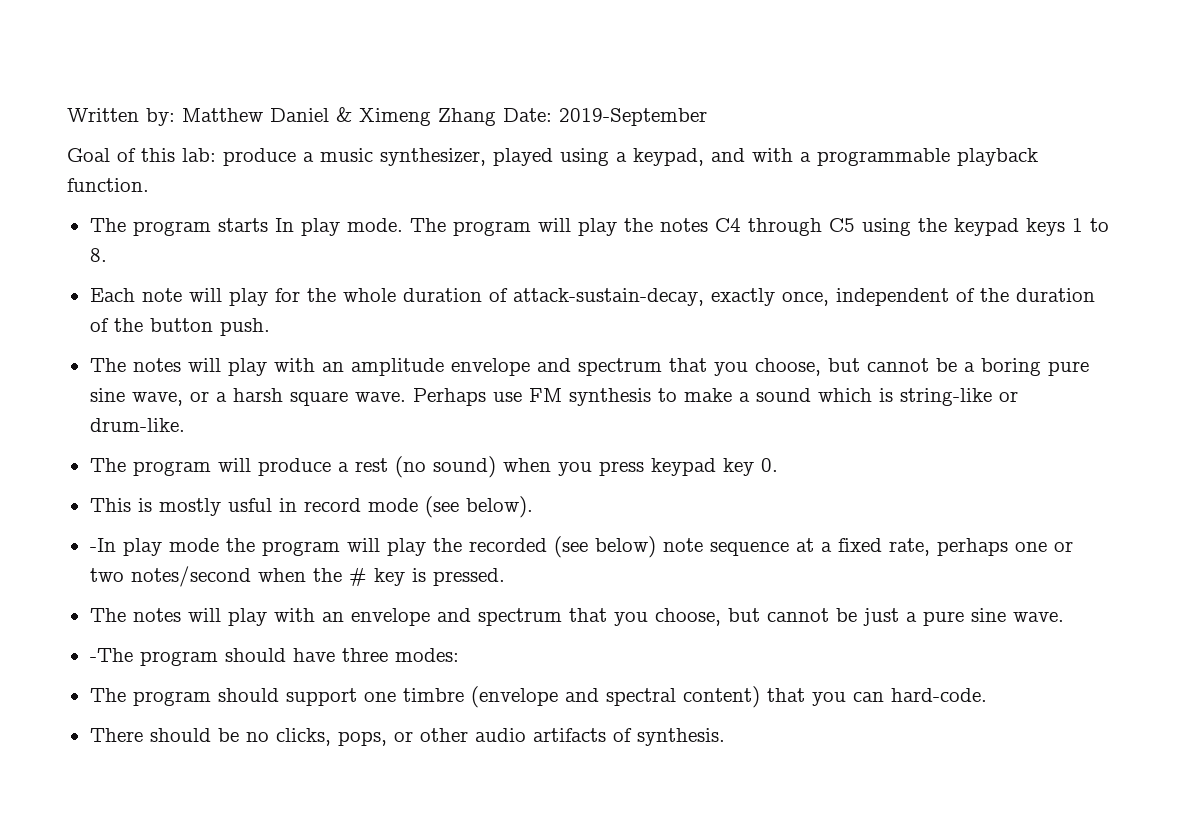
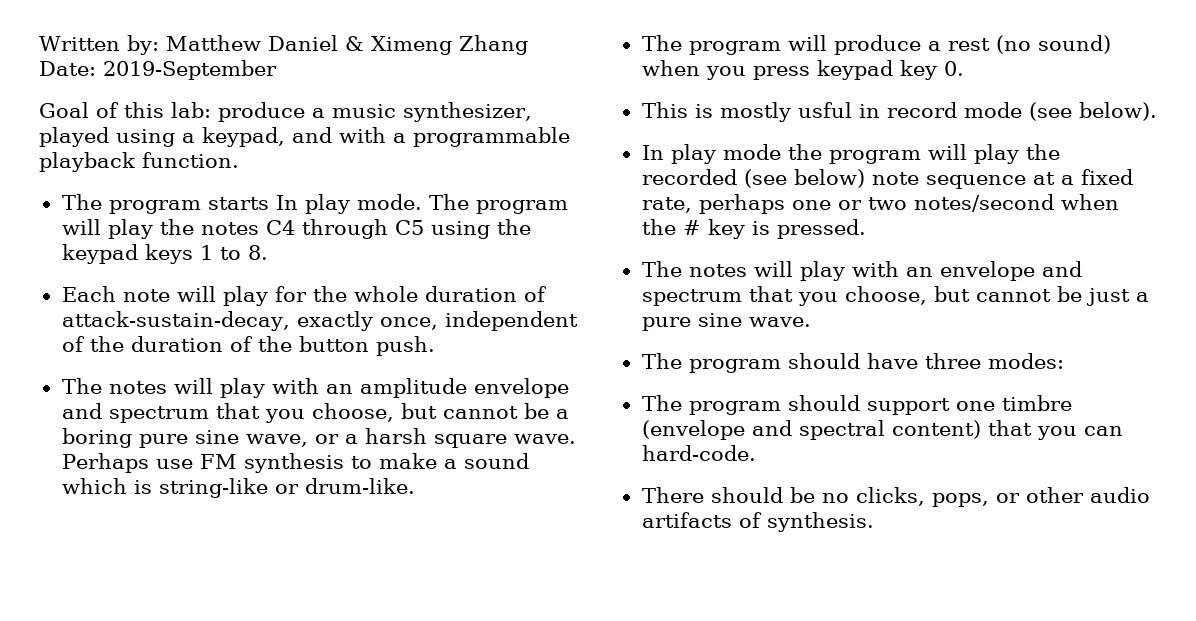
- -In play mode the program will play the recorded (see below) note sequence at a fixed rate, perhaps one or two notes/second when the # key is pressed.
+ In play mode the program will play the recorded (see below) note sequence at a fixed rate, perhaps one or two notes/second when the # key is pressed.
- -The program should have three modes:
+ The program should have three modes:

